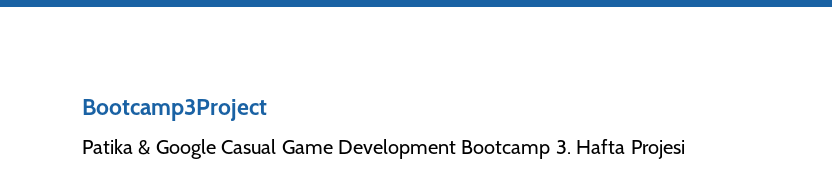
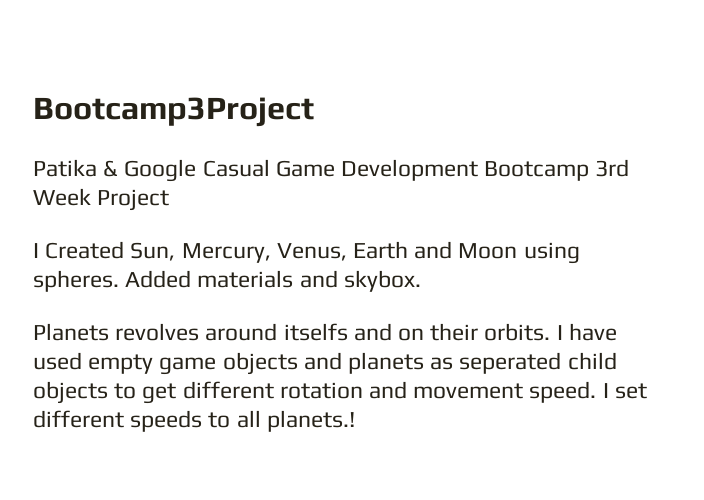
- Patika & Google Casual Game Development Bootcamp 3. Hafta Projesi
+ Patika & Google Casual Game Development Bootcamp 3rd Week Project
+ I Created Sun, Mercury, Venus, Earth and Moon using spheres. Added materials and skybox.
+ Planets revolves around itselfs and on their orbits. I have used empty game objects and planets as seperated child objects to get different rotation and movement speed. I set different speeds to all planets.!

